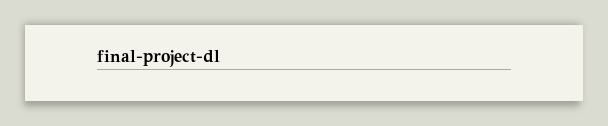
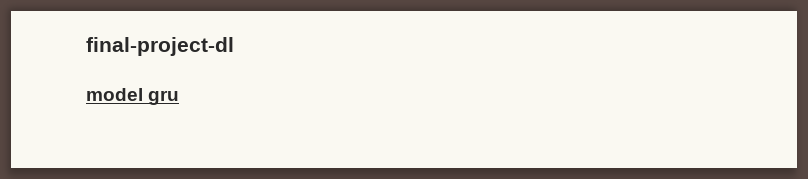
+ model gru

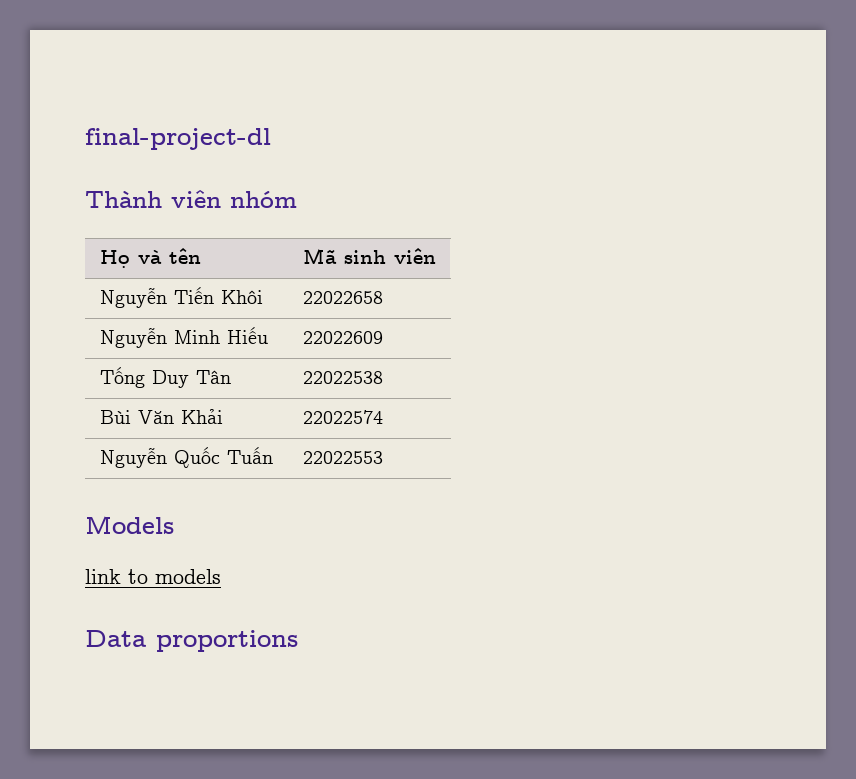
- model gru
+ Thành viên nhóm
+ Họ và tên | Mã sinh viên
+ Nguyễn Tiến Khôi | 22022658
+ Nguyễn Minh Hiếu | 22022609
+ Tống Duy Tân | 22022538
+ Bùi Văn Khải | 22022574
+ Nguyễn Quốc Tuấn | 22022553
+ Models
+ link to models
+ Data proportions

